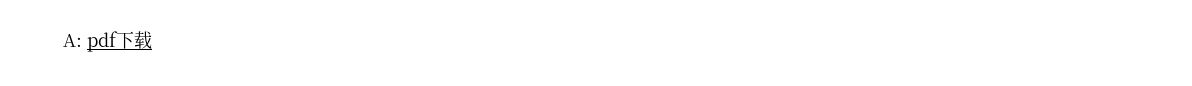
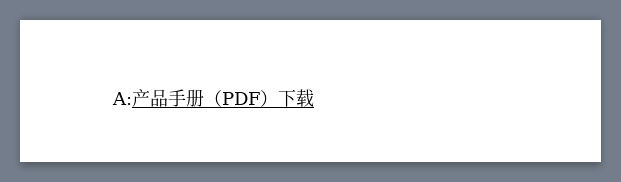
- A: pdf下载
+ A:产品手册（PDF）下载

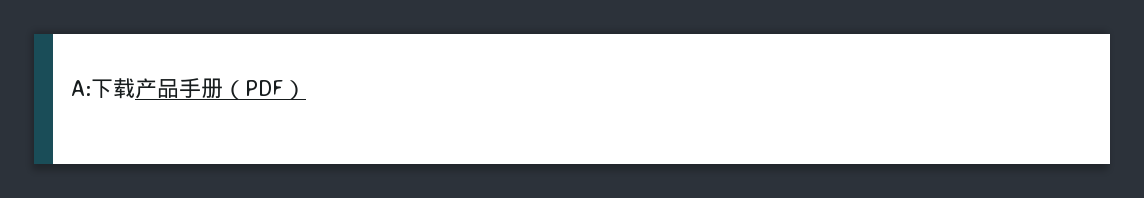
- A:产品手册（PDF）下载
+ A:下载产品手册（PDF）

